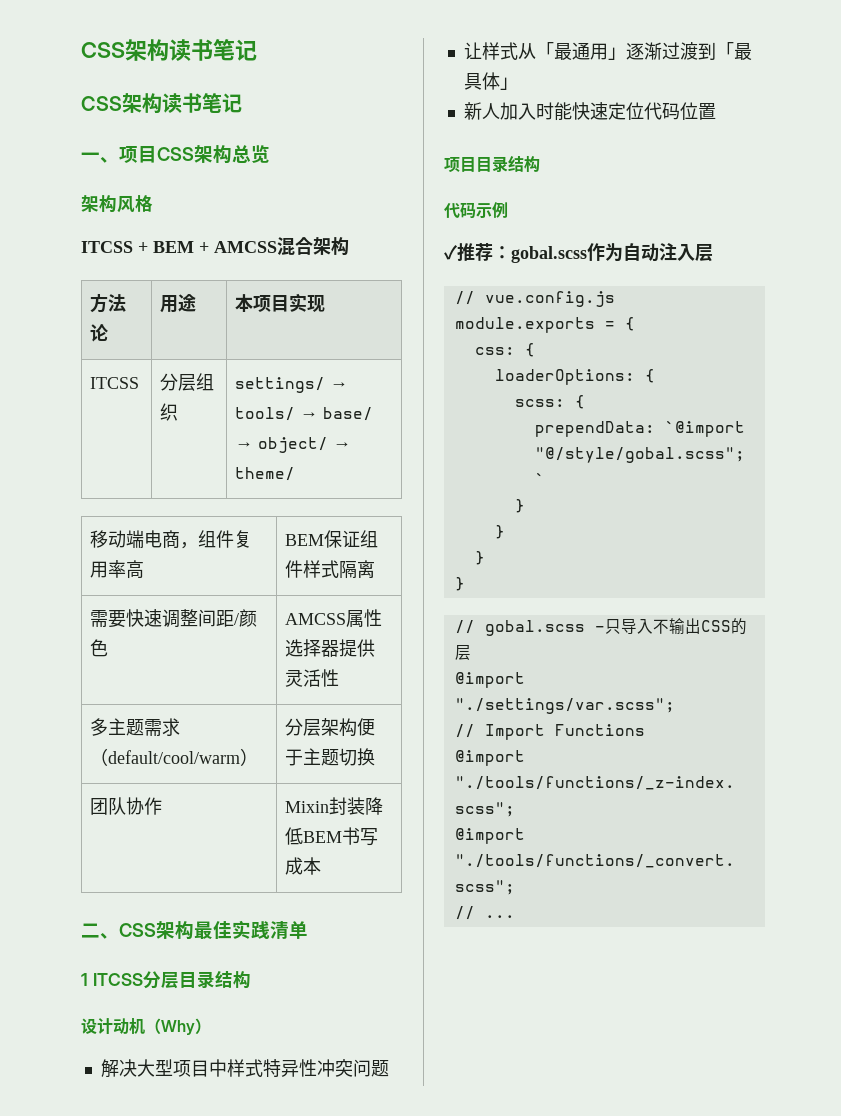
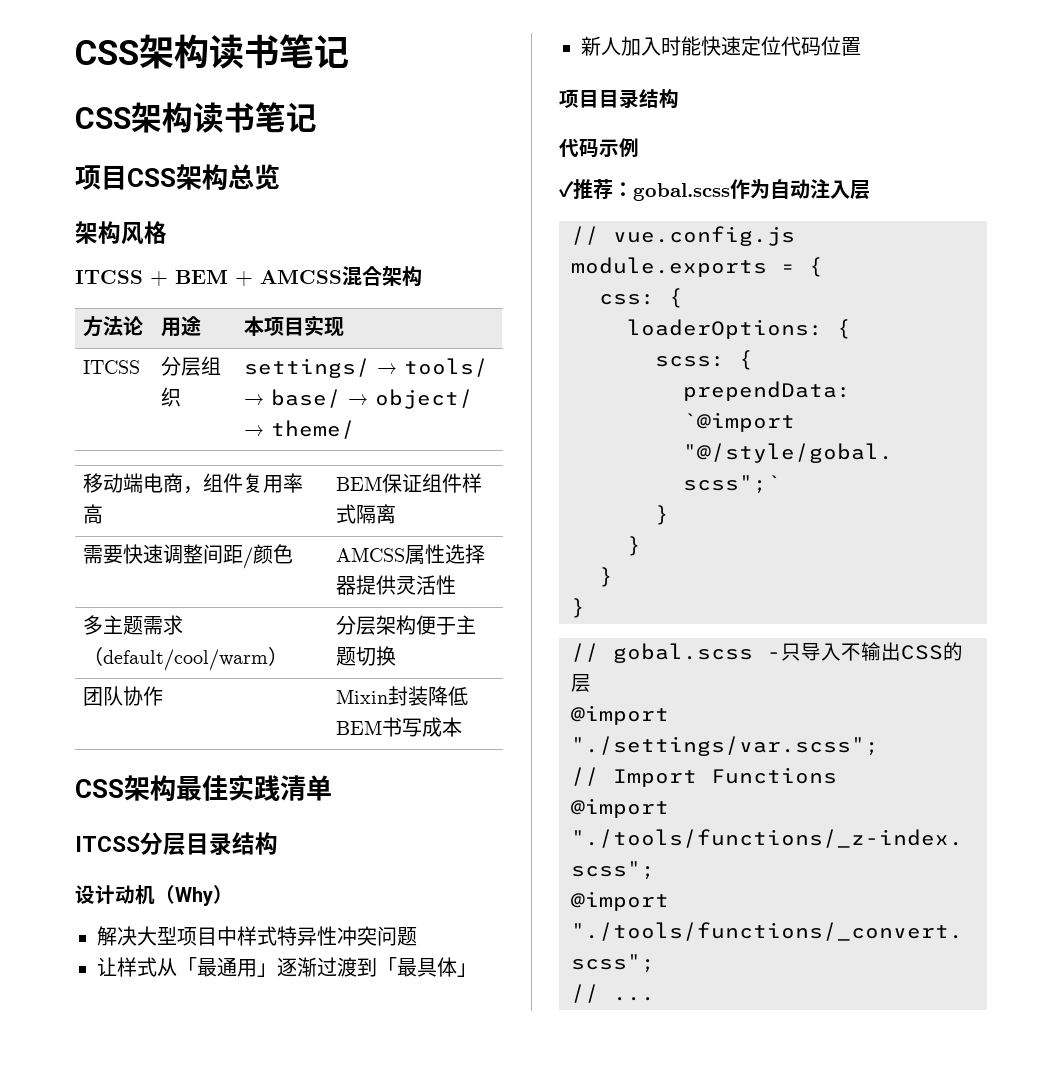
- 一、项目CSS架构总览
+ 项目CSS架构总览
- 二、CSS架构最佳实践清单
+ CSS架构最佳实践清单
- 1 ITCSS分层目录结构
+ ITCSS分层目录结构

